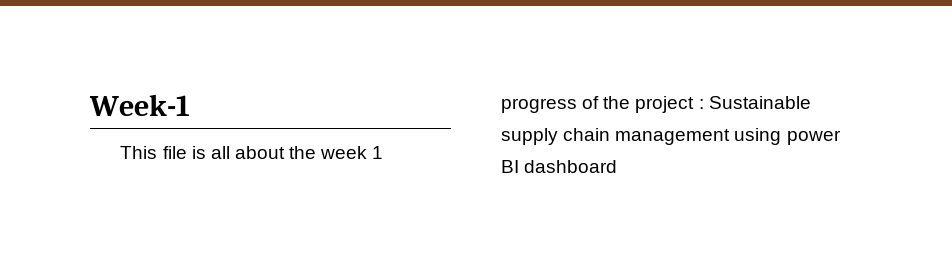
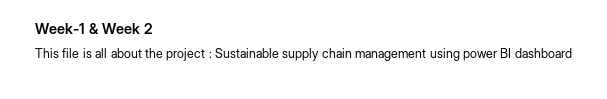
- Week-1
+ Week-1 & Week 2
- This file is all about the week 1 progress of the project : Sustainable supply chain management using power BI dashboard
+ This file is all about the project : Sustainable supply chain management using power BI dashboard

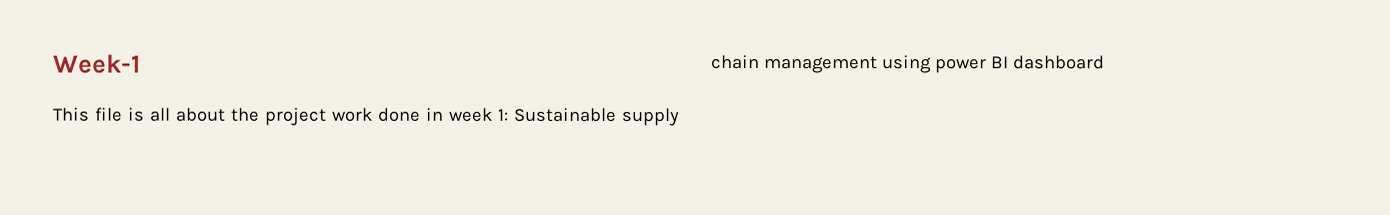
- Week-1 & Week 2
+ Week-1
- This file is all about the project : Sustainable supply chain management using power BI dashboard
+ This file is all about the project work done in week 1: Sustainable supply chain management using power BI dashboard

